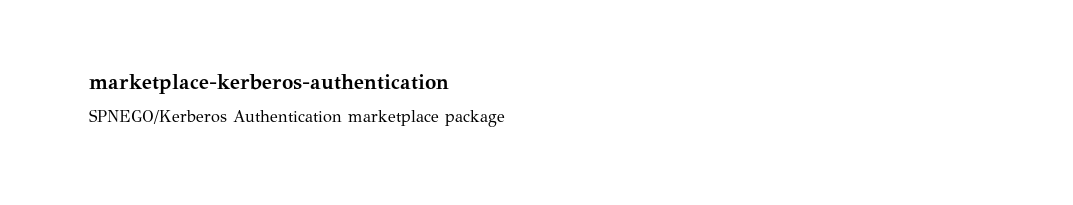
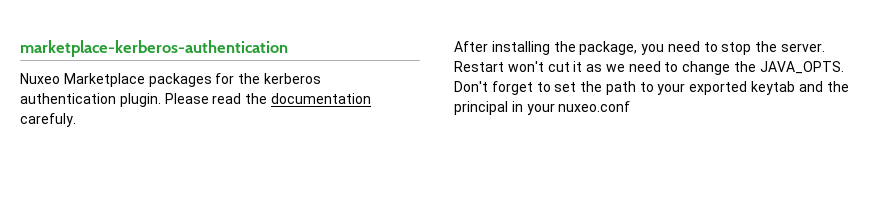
- SPNEGO/Kerberos Authentication marketplace package
+ Nuxeo Marketplace packages for the kerberos authentication plugin. Please read the documentation carefuly.
+ After installing the package, you need to stop the server. Restart won't cut it as we need to change the JAVA_OPTS. Don't forget to set the path to your exported keytab and the principal in your nuxeo.conf

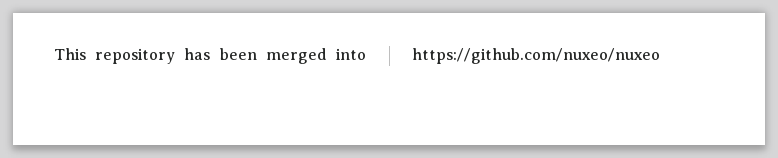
- marketplace-kerberos-authentication
- Nuxeo Marketplace packages for the kerberos authentication plugin. Please read the documentation carefuly.
- After installing the package, you need to stop the server. Restart won't cut it as we need to change the JAVA_OPTS. Don't forget to set the path to your exported keytab and the principal in your nuxeo.conf
+ This repository has been merged into https://github.com/nuxeo/nuxeo

